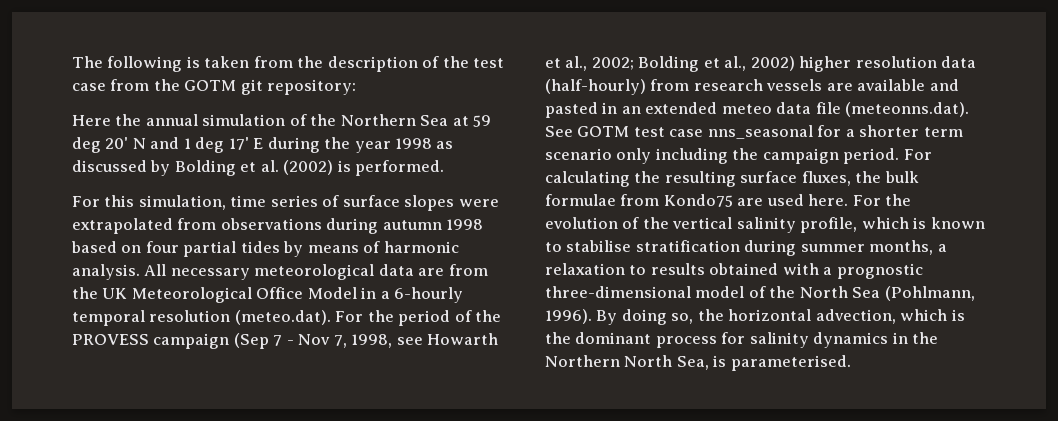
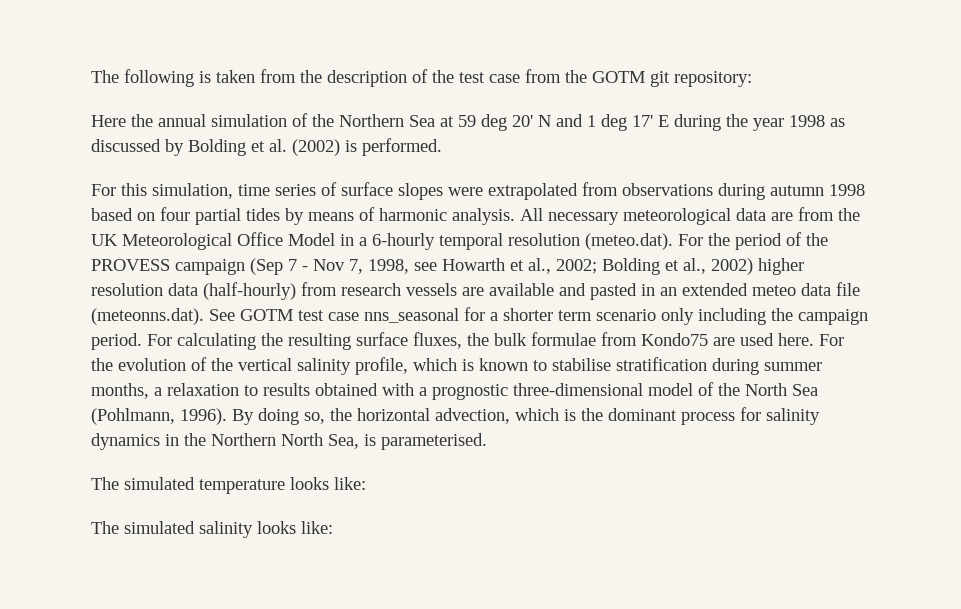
+ The simulated temperature looks like:
+ The simulated salinity looks like:

